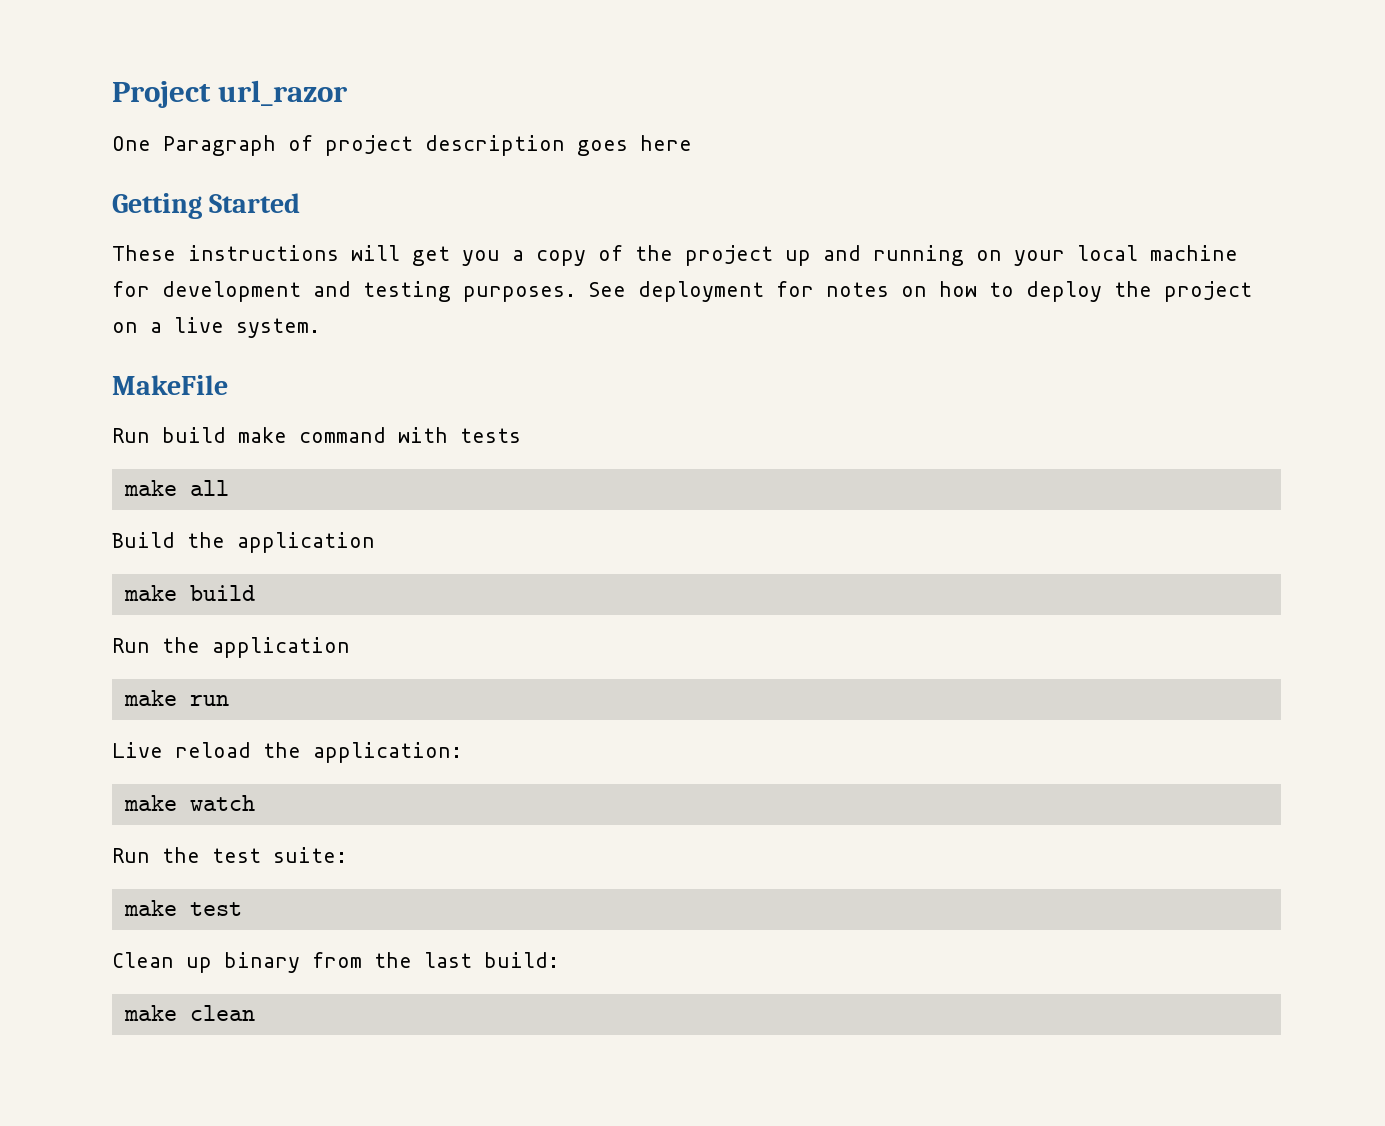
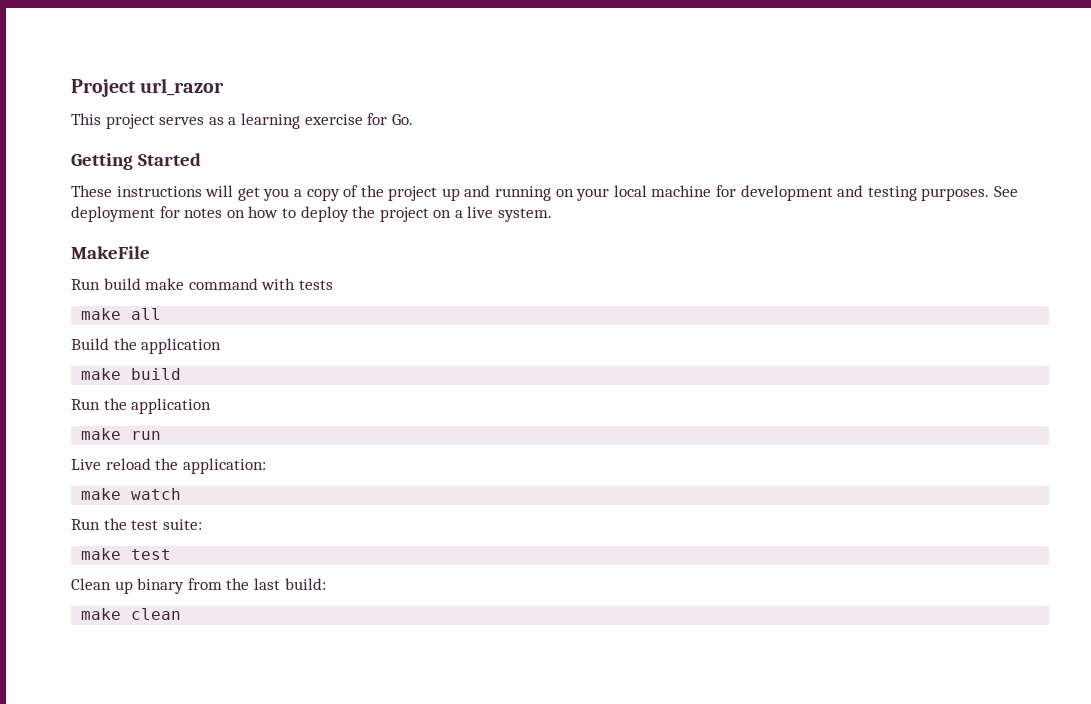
- One Paragraph of project description goes here
+ This project serves as a learning exercise for Go.

